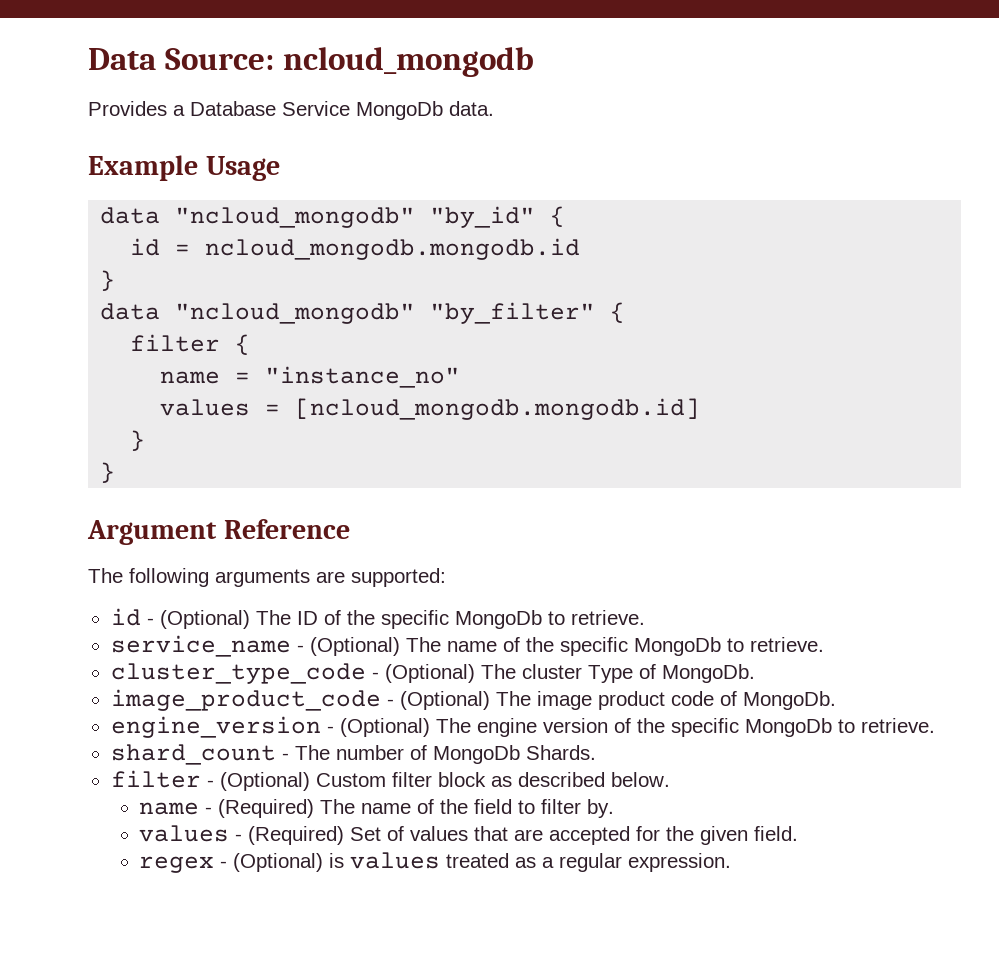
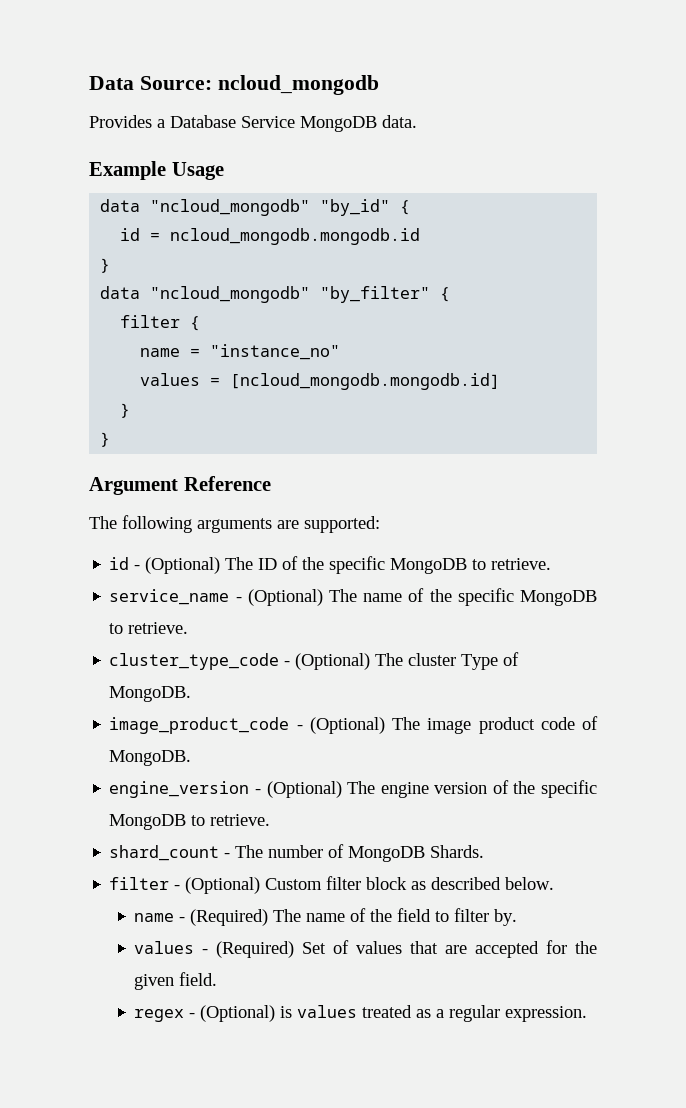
- Provides a Database Service MongoDb data.
+ Provides a Database Service MongoDB data.
- id - (Optional) The ID of the specific MongoDb to retrieve.
+ id - (Optional) The ID of the specific MongoDB to retrieve.
- service_name - (Optional) The name of the specific MongoDb to retrieve.
+ service_name - (Optional) The name of the specific MongoDB to retrieve.
- cluster_type_code - (Optional) The cluster Type of MongoDb.
+ cluster_type_code - (Optional) The cluster Type of MongoDB.
- image_product_code - (Optional) The image product code of MongoDb.
+ image_product_code - (Optional) The image product code of MongoDB.
- engine_version - (Optional) The engine version of the specific MongoDb to retrieve.
+ engine_version - (Optional) The engine version of the specific MongoDB to retrieve.
- shard_count - The number of MongoDb Shards.
+ shard_count - The number of MongoDB Shards.

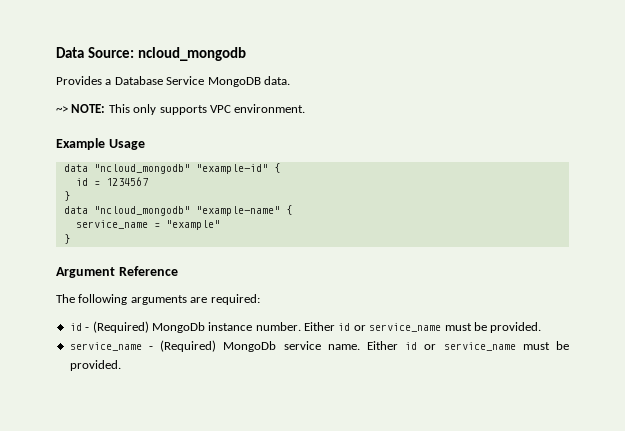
+ ~> NOTE: This only supports VPC environment.
- data "ncloud_mongodb" "by_id" {
+ data "ncloud_mongodb" "example-id" {
- id = ncloud_mongodb.mongodb.id
+ id = 1234567
- data "ncloud_mongodb" "by_filter" {
- filter {
- name = "instance_no"
- values = [ncloud_mongodb.mongodb.id]
- }
+ data "ncloud_mongodb" "example-name" {
+ service_name = "example"
- The following arguments are supported:
+ The following arguments are required:
- id - (Optional) The ID of the specific MongoDB to retrieve.
- service_name - (Optional) The name of the specific MongoDB to retrieve.
- cluster_type_code - (Optional) The cluster Type of MongoDB.
- image_product_code - (Optional) The image product code of MongoDB.
- engine_version - (Optional) The engine version of the specific MongoDB to retrieve.
- shard_count - The number of MongoDB Shards.
- filter - (Optional) Custom filter block as described below.
- name - (Required) The name of the field to filter by.
- values - (Required) Set of values that are accepted for the given field.
- regex - (Optional) is values treated as a regular expression.
+ id - (Required) MongoDb instance number. Either id or service_name must be provided.
+ service_name - (Required) MongoDb service name. Either id or service_name must be provided.

